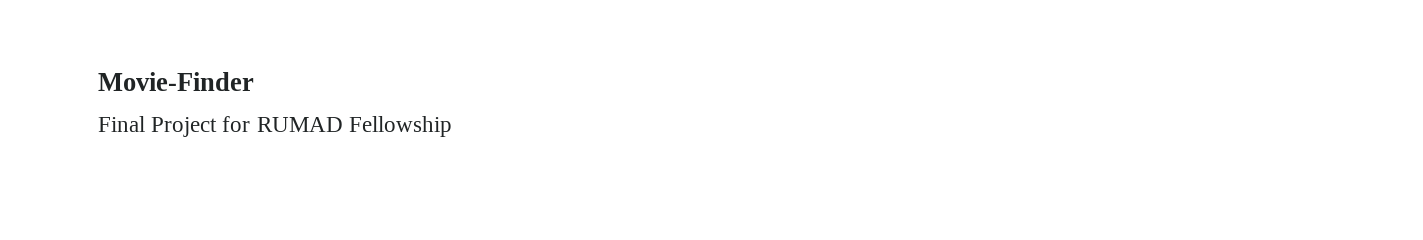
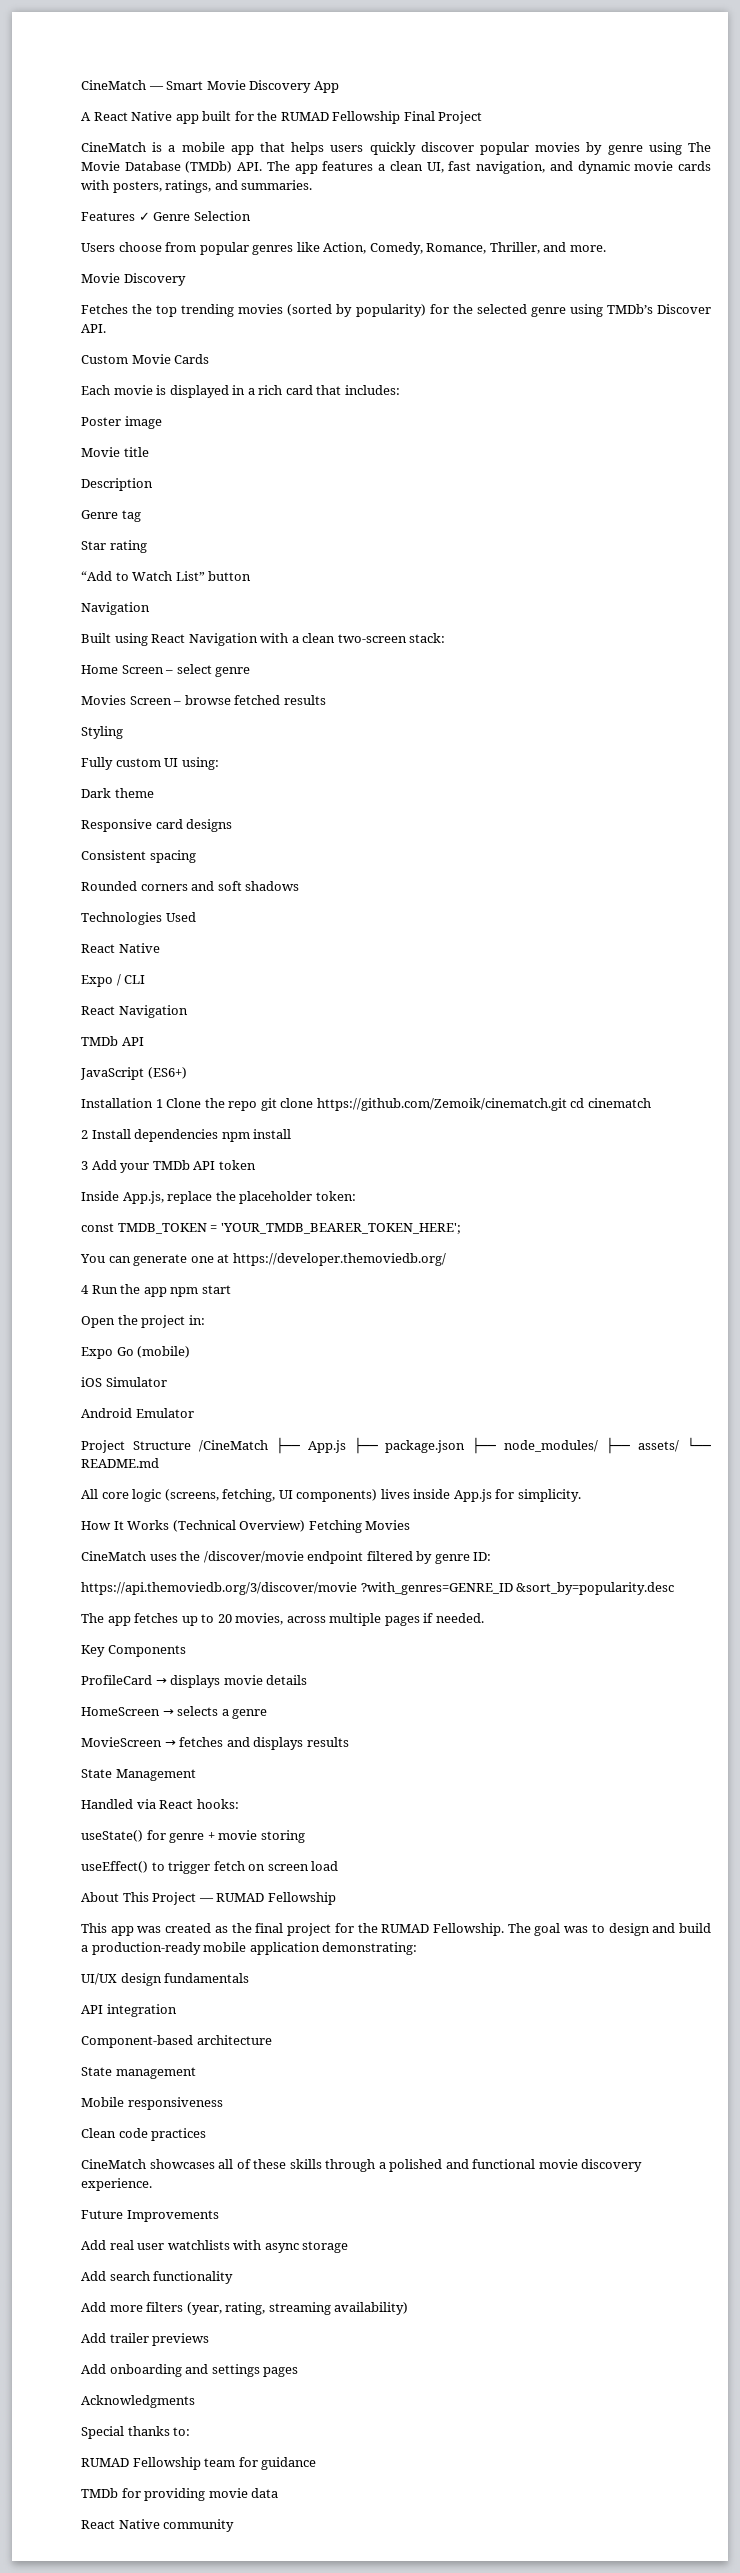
- Movie-Finder
- Final Project for RUMAD Fellowship
+ CineMatch — Smart Movie Discovery App
+ A React Native app built for the RUMAD Fellowship Final Project
+ CineMatch is a mobile app that helps users quickly discover popular movies by genre using The Movie Database (TMDb) API. The app features a clean UI, fast navigation, and dynamic movie cards with posters, ratings, and summaries.
+ Features ✓ Genre Selection
+ Users choose from popular genres like Action, Comedy, Romance, Thriller, and more.
+ Movie Discovery
+ Fetches the top trending movies (sorted by popularity) for the selected genre using TMDb’s Discover API.
+ Custom Movie Cards
+ Each movie is displayed in a rich card that includes:
+ Poster image
+ Movie title
+ Description
+ Genre tag
+ Star rating
+ “Add to Watch List” button
+ Navigation
+ Built using React Navigation with a clean two-screen stack:
+ Home Screen – select genre
+ Movies Screen – browse fetched results
+ Styling
+ Fully custom UI using:
+ Dark theme
+ Responsive card designs
+ Consistent spacing
+ Rounded corners and soft shadows
+ Technologies Used
+ React Native
+ Expo / CLI
+ React Navigation
+ TMDb API
+ JavaScript (ES6+)
+ Installation 1 Clone the repo git clone https://github.com/Zemoik/cinematch.git cd cinematch
+ 2 Install dependencies npm install
+ 3 Add your TMDb API token
+ Inside App.js, replace the placeholder token:
+ const TMDB_TOKEN = 'YOUR_TMDB_BEARER_TOKEN_HERE';
+ You can generate one at https://developer.themoviedb.org/
+ 4 Run the app npm start
+ Open the project in:
+ Expo Go (mobile)
+ iOS Simulator
+ Android Emulator
+ Project Structure /CineMatch ├── App.js ├── package.json ├── node_modules/ ├── assets/ └── README.md
+ All core logic (screens, fetching, UI components) lives inside App.js for simplicity.
+ How It Works (Technical Overview) Fetching Movies
+ CineMatch uses the /discover/movie endpoint filtered by genre ID:
+ https://api.themoviedb.org/3/discover/movie ?with_genres=GENRE_ID &sort_by=popularity.desc
+ The app fetches up to 20 movies, across multiple pages if needed.
+ Key Components
+ ProfileCard → displays movie details
+ HomeScreen → selects a genre
+ MovieScreen → fetches and displays results
+ State Management
+ Handled via React hooks:
+ useState() for genre + movie storing
+ useEffect() to trigger fetch on screen load
+ About This Project — RUMAD Fellowship
+ This app was created as the final project for the RUMAD Fellowship. The goal was to design and build a production-ready mobile application demonstrating:
+ UI/UX design fundamentals
+ API integration
+ Component-based architecture
+ State management
+ Mobile responsiveness
+ Clean code practices
+ CineMatch showcases all of these skills through a polished and functional movie discovery experience.
+ Future Improvements
+ Add real user watchlists with async storage
+ Add search functionality
+ Add more filters (year, rating, streaming availability)
+ Add trailer previews
+ Add onboarding and settings pages
+ Acknowledgments
+ Special thanks to:
+ RUMAD Fellowship team for guidance
+ TMDb for providing movie data
+ React Native community

